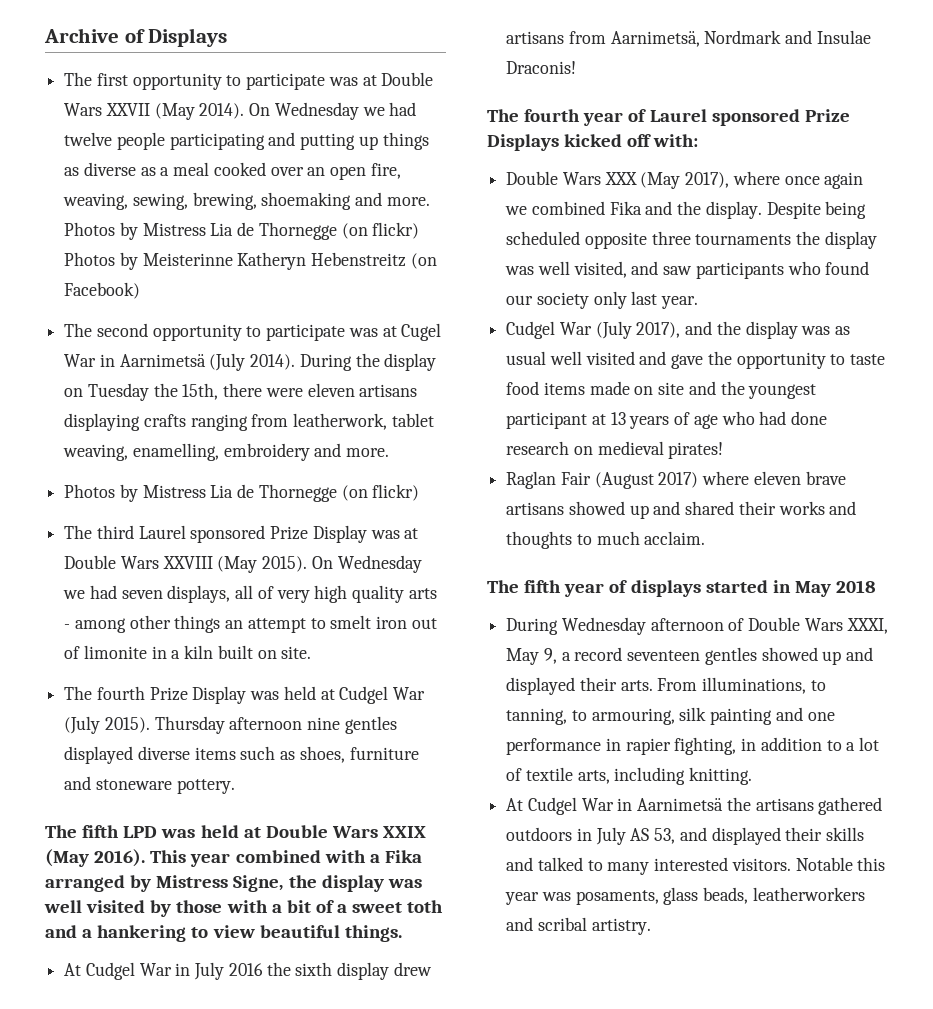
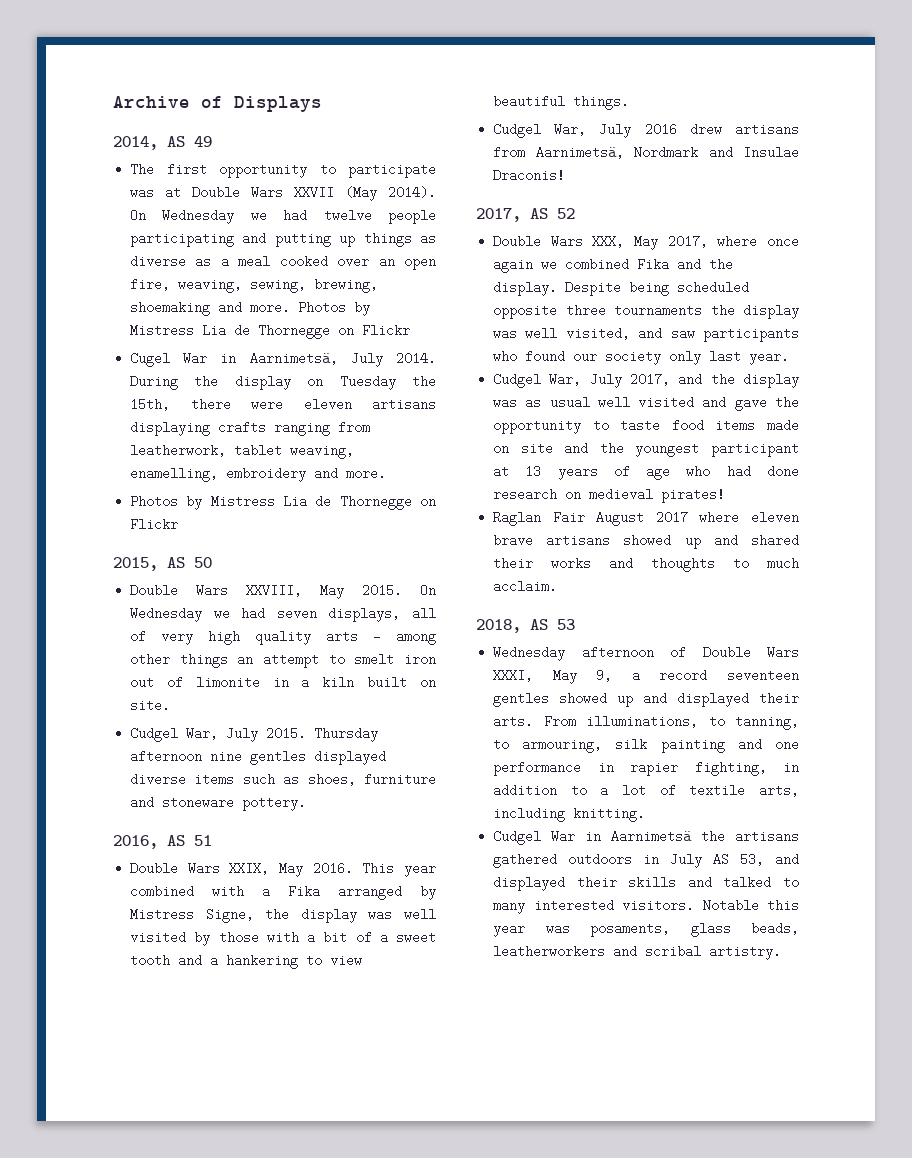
+ 2014, AS 49
- On Wednesday we had twelve people participating and putting up things as diverse as a meal cooked over an open fire, weaving, sewing, brewing, shoemaking and more. Photos by Mistress Lia de Thornegge (on flickr) Photos by Meisterinne Katheryn Hebenstreitz (on Facebook)
- The second opportunity to participate was at Cugel War in Aarnimetsä (July 2014).
+ On Wednesday we had twelve people participating and putting up things as diverse as a meal cooked over an open fire, weaving, sewing, brewing, shoemaking and more. Photos by Mistress Lia de Thornegge on Flickr
+ Cugel War in Aarnimetsä, July 2014.
  During the display on Tuesday the 15th, there were eleven artisans displaying crafts ranging from leatherwork, tablet weaving, enamelling, embroidery and more.
- Photos by Mistress Lia de Thornegge (on flickr)
- The third Laurel sponsored Prize Display was at Double Wars XXVIII (May 2015).
+ Photos by Mistress Lia de Thornegge on Flickr
+ 2015, AS 50
+ Double Wars XXVIII, May 2015.
- The fourth Prize Display was held at Cudgel War (July 2015).
+ Cudgel War, July 2015.
- The fifth LPD was held at Double Wars XXIX (May 2016).
+ 2016, AS 51
+ Double Wars XXIX, May 2016.
- This year combined with a Fika arranged by Mistress Signe, the display was well visited by those with a bit of a sweet toth and a hankering to view beautiful things.
+ This year combined with a Fika arranged by Mistress Signe, the display was well visited by those with a bit of a sweet tooth and a hankering to view beautiful things.
- At Cudgel War in July 2016 the sixth display drew artisans from Aarnimetsä, Nordmark and Insulae Draconis!
+ Cudgel War, July 2016 drew artisans from Aarnimetsä, Nordmark and Insulae Draconis!
- The fourth year of Laurel sponsored Prize Displays kicked off with:
- Double Wars XXX (May 2017), where once again we combined Fika and the display.
+ 2017, AS 52
+ Double Wars XXX, May 2017, where once again we combined Fika and the display.
- Cudgel War (July 2017), and the display was as usual well visited and gave the opportunity to taste food items made on site and the youngest participant at 13 years of age who had done research on medieval pirates!
+ Cudgel War, July 2017, and the display was as usual well visited and gave the opportunity to taste food items made on site and the youngest participant at 13 years of age who had done research on medieval pirates!
- Raglan Fair (August 2017) where eleven brave artisans showed up and shared their works and thoughts to much acclaim.
+ Raglan Fair August 2017 where eleven brave artisans showed up and shared their works and thoughts to much acclaim.
- The fifth year of displays started in May 2018
- During Wednesday afternoon of Double Wars XXXI, May 9, a record seventeen gentles showed up and displayed their arts. From illuminations, to tanning, to armouring, silk painting and one performance in rapier fighting, in addition to a lot of textile arts, including knitting.
+ 2018, AS 53
+ Wednesday afternoon of Double Wars XXXI, May 9, a record seventeen gentles showed up and displayed their arts. From illuminations, to tanning, to armouring, silk painting and one performance in rapier fighting, in addition to a lot of textile arts, including knitting.
- At Cudgel War in Aarnimetsä the artisans gathered outdoors in July AS 53, and displayed their skills and talked to many interested visitors.
+ Cudgel War in Aarnimetsä the artisans gathered outdoors in July AS 53, and displayed their skills and talked to many interested visitors.

